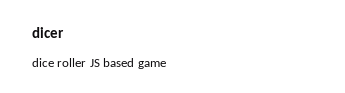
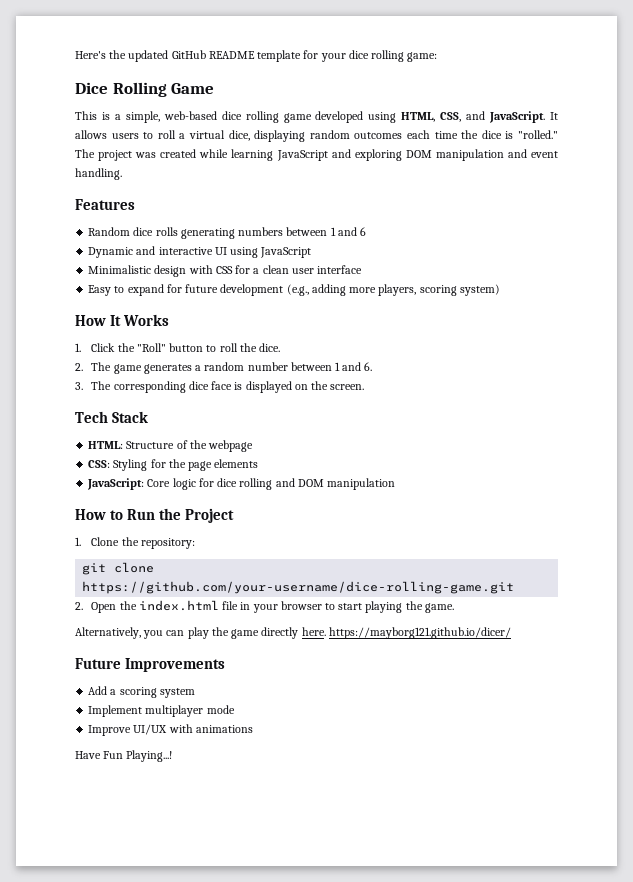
- dicer
- dice roller JS based game
+ Here's the updated GitHub README template for your dice rolling game:
+ Dice Rolling Game
+ This is a simple, web-based dice rolling game developed using HTML, CSS, and JavaScript. It allows users to roll a virtual dice, displaying random outcomes each time the dice is "rolled." The project was created while learning JavaScript and exploring DOM manipulation and event handling.
+ Features
+ Random dice rolls generating numbers between 1 and 6
+ Dynamic and interactive UI using JavaScript
+ Minimalistic design with CSS for a clean user interface
+ Easy to expand for future development (e.g., adding more players, scoring system)
+ How It Works
+ 1. Click the "Roll" button to roll the dice.
+ 2. The game generates a random number between 1 and 6.
+ 3. The corresponding dice face is displayed on the screen.
+ Tech Stack
+ HTML: Structure of the webpage
+ CSS: Styling for the page elements
+ JavaScript: Core logic for dice rolling and DOM manipulation
+ How to Run the Project
+ 1. Clone the repository:
+ git clone https://github.com/your-username/dice-rolling-game.git
+ 2. Open the index.html file in your browser to start playing the game.
+ Alternatively, you can play the game directly here. https://mayborg121.github.io/dicer/
+ Future Improvements
+ Add a scoring system
+ Implement multiplayer mode
+ Improve UI/UX with animations
+ Have Fun Playing...!

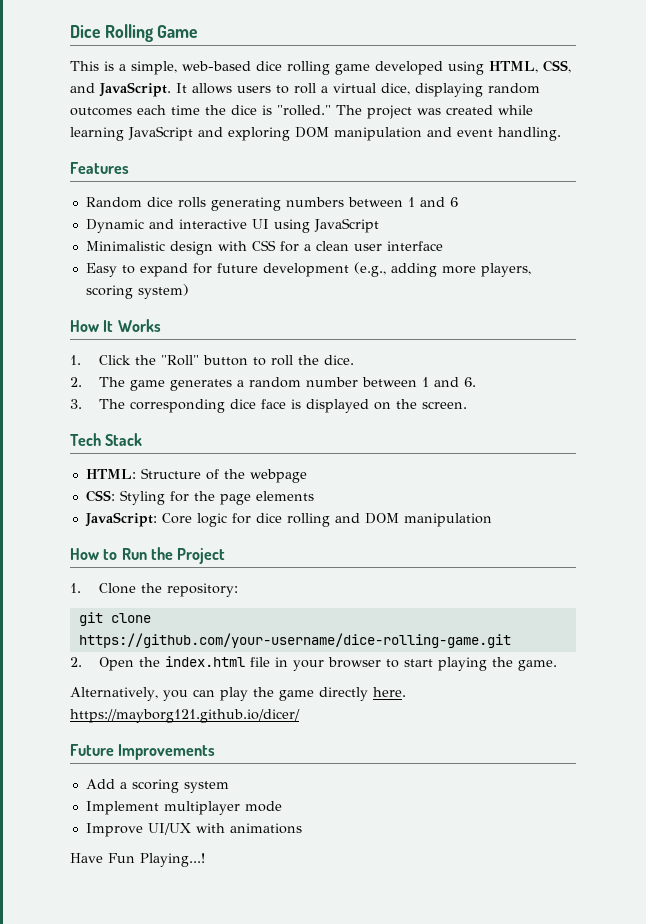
- Here's the updated GitHub README template for your dice rolling game:

